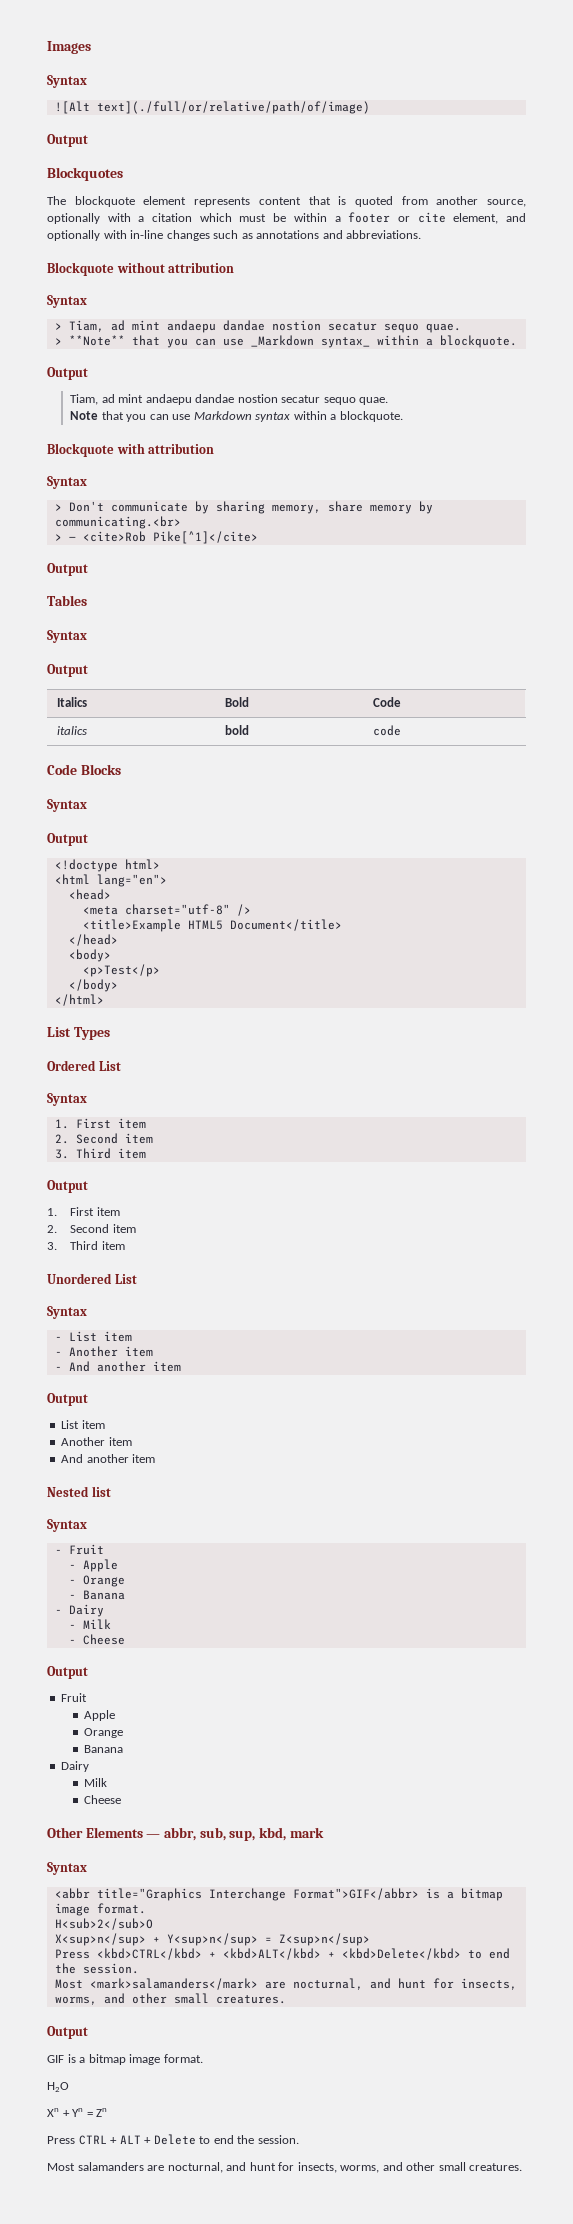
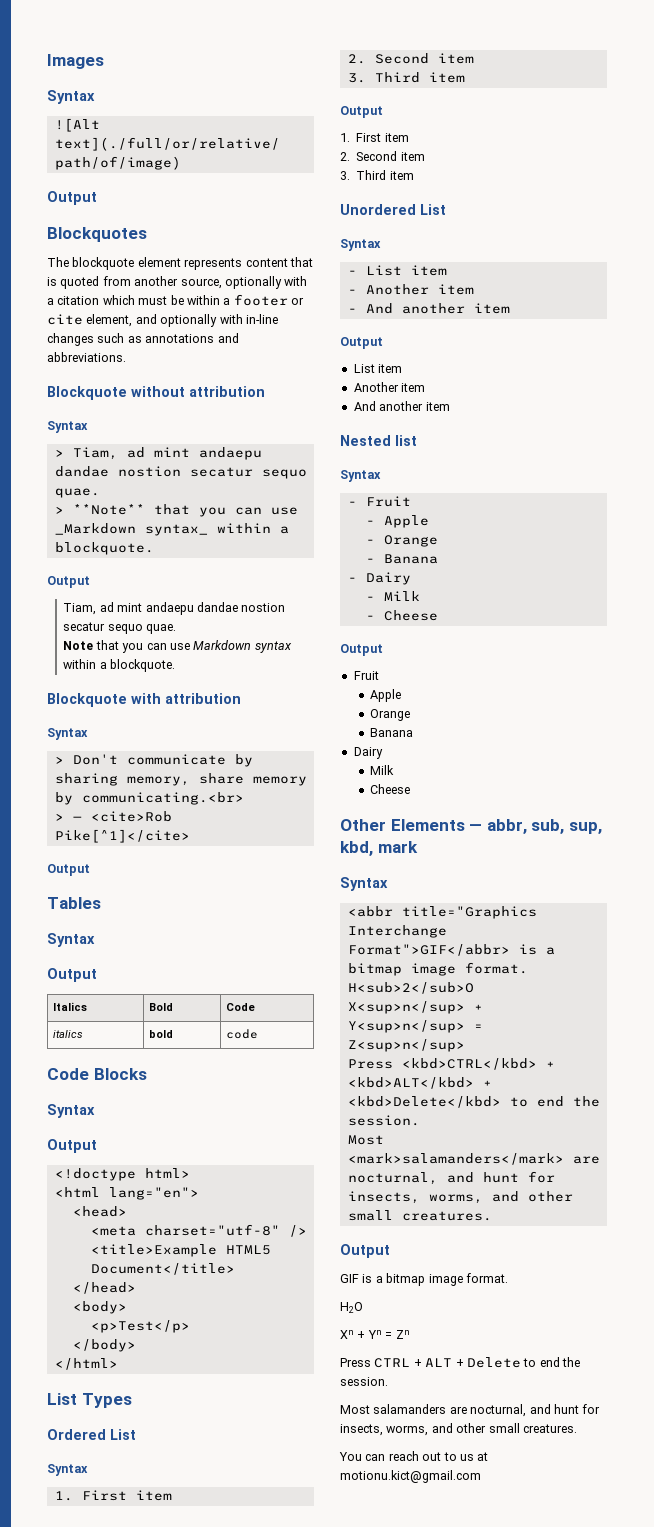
+ You can reach out to us at motionu.kict@gmail.com

